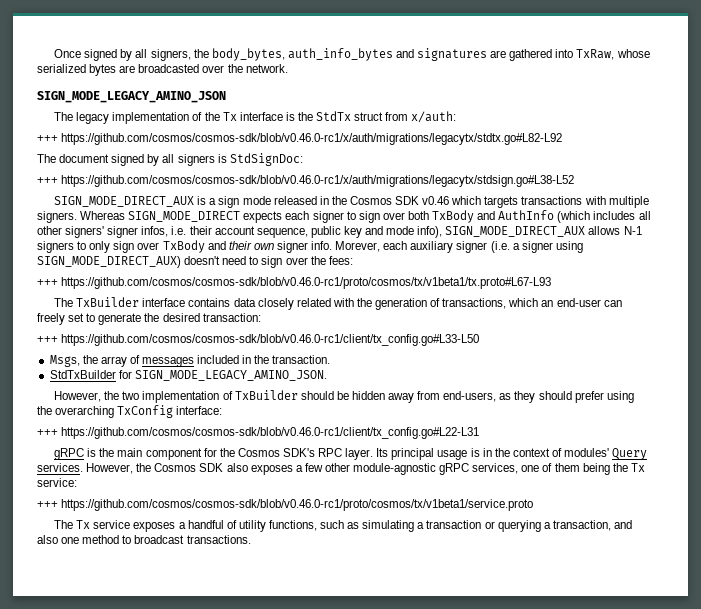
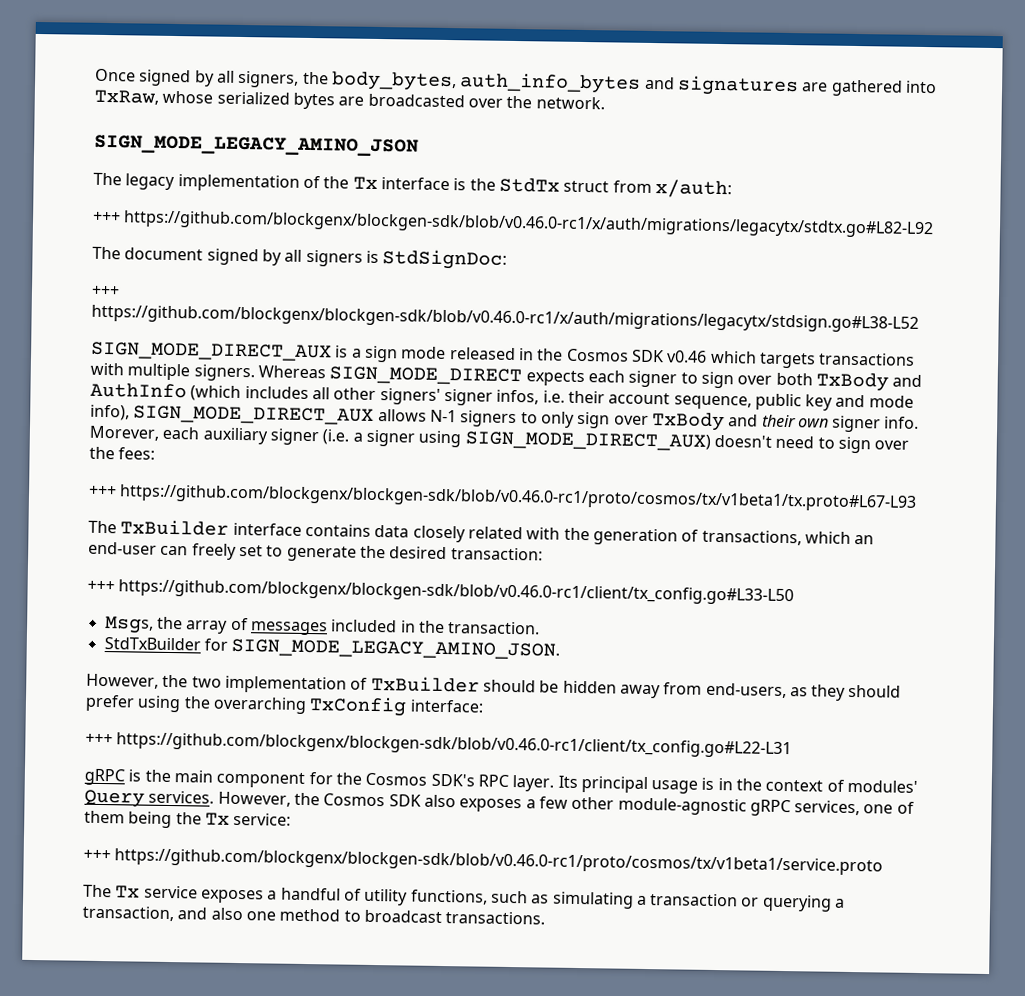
- +++ https://github.com/cosmos/cosmos-sdk/blob/v0.46.0-rc1/x/auth/migrations/legacytx/stdtx.go#L82-L92
+ +++ https://github.com/blockgenx/blockgen-sdk/blob/v0.46.0-rc1/x/auth/migrations/legacytx/stdtx.go#L82-L92
- +++ https://github.com/cosmos/cosmos-sdk/blob/v0.46.0-rc1/x/auth/migrations/legacytx/stdsign.go#L38-L52
+ +++ https://github.com/blockgenx/blockgen-sdk/blob/v0.46.0-rc1/x/auth/migrations/legacytx/stdsign.go#L38-L52
- +++ https://github.com/cosmos/cosmos-sdk/blob/v0.46.0-rc1/proto/cosmos/tx/v1beta1/tx.proto#L67-L93
+ +++ https://github.com/blockgenx/blockgen-sdk/blob/v0.46.0-rc1/proto/cosmos/tx/v1beta1/tx.proto#L67-L93
- +++ https://github.com/cosmos/cosmos-sdk/blob/v0.46.0-rc1/client/tx_config.go#L33-L50
+ +++ https://github.com/blockgenx/blockgen-sdk/blob/v0.46.0-rc1/client/tx_config.go#L33-L50
- +++ https://github.com/cosmos/cosmos-sdk/blob/v0.46.0-rc1/client/tx_config.go#L22-L31
+ +++ https://github.com/blockgenx/blockgen-sdk/blob/v0.46.0-rc1/client/tx_config.go#L22-L31
- +++ https://github.com/cosmos/cosmos-sdk/blob/v0.46.0-rc1/proto/cosmos/tx/v1beta1/service.proto
+ +++ https://github.com/blockgenx/blockgen-sdk/blob/v0.46.0-rc1/proto/cosmos/tx/v1beta1/service.proto

